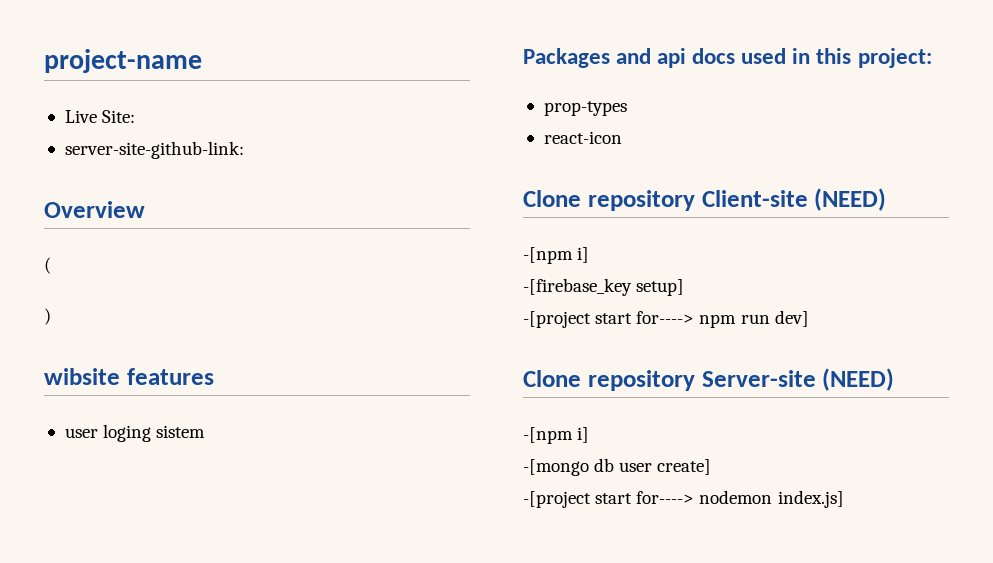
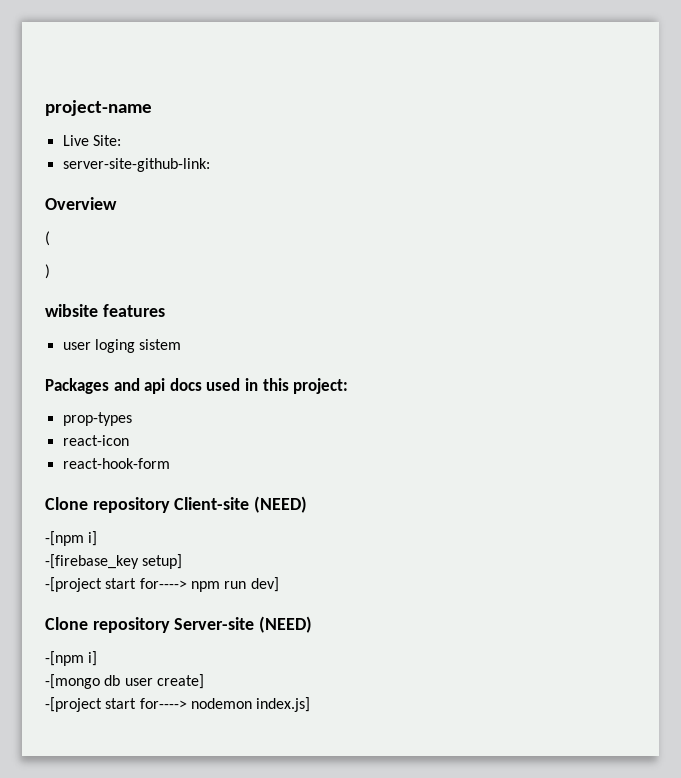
+ react-hook-form

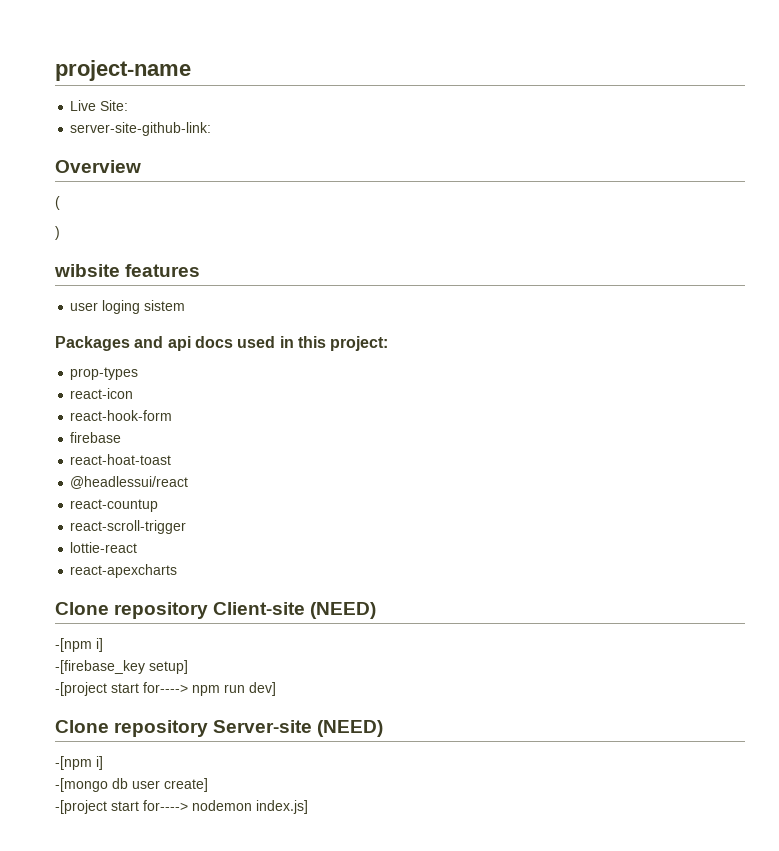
+ firebase
+ react-hoat-toast
+ @headlessui/react
+ react-countup
+ react-scroll-trigger
+ lottie-react
+ react-apexcharts

